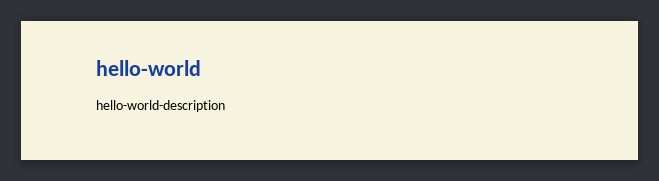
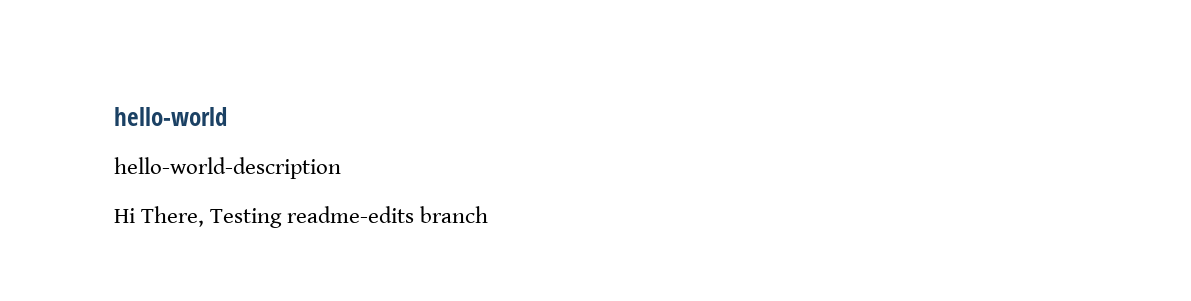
+ Hi There, Testing readme-edits branch

